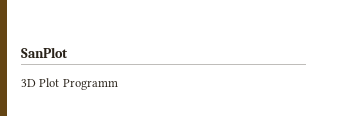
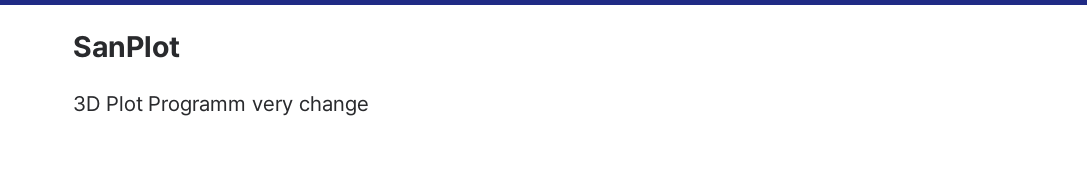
- 3D Plot Programm
+ 3D Plot Programm very change

